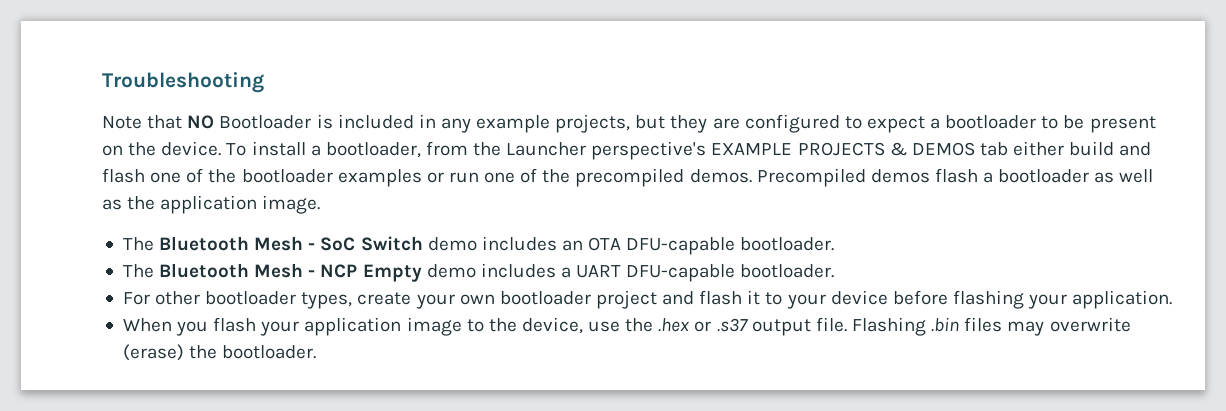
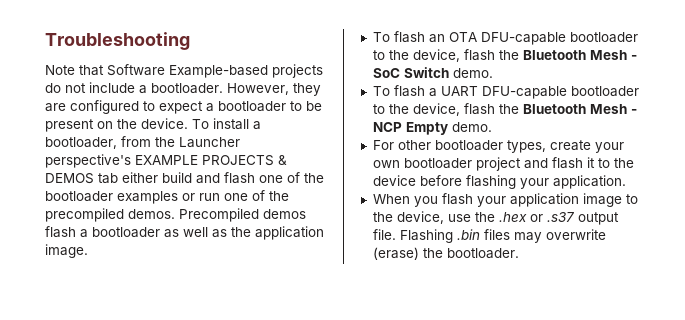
- Note that NO Bootloader is included in any example projects, but they are configured to expect a bootloader to be present on the device.
+ Note that Software Example-based projects do not include a bootloader. However, they are configured to expect a bootloader to be present on the device.
- The Bluetooth Mesh - SoC Switch demo includes an OTA DFU-capable bootloader.
- The Bluetooth Mesh - NCP Empty demo includes a UART DFU-capable bootloader.
+ To flash an OTA DFU-capable bootloader to the device, flash the Bluetooth Mesh - SoC Switch demo.
+ To flash a UART DFU-capable bootloader to the device, flash the Bluetooth Mesh - NCP Empty demo.
- For other bootloader types, create your own bootloader project and flash it to your device before flashing your application.
+ For other bootloader types, create your own bootloader project and flash it to the device before flashing your application.

